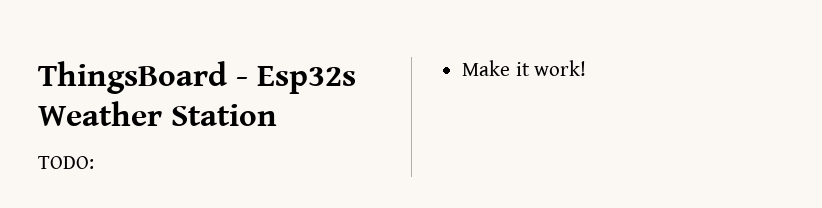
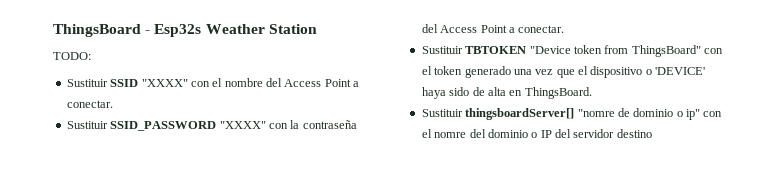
- Make it work!
+ Sustituir SSID "XXXX" con el nombre del Access Point a conectar.
+ Sustituir SSID_PASSWORD "XXXX" con la contraseña del Access Point a conectar.
+ Sustituir TBTOKEN "Device token from ThingsBoard" con el token generado una vez que el dispositivo o 'DEVICE' haya sido de alta en ThingsBoard.
+ Sustituir thingsboardServer[] "nomre de dominio o ip" con el nomre del dominio o IP del servidor destino

